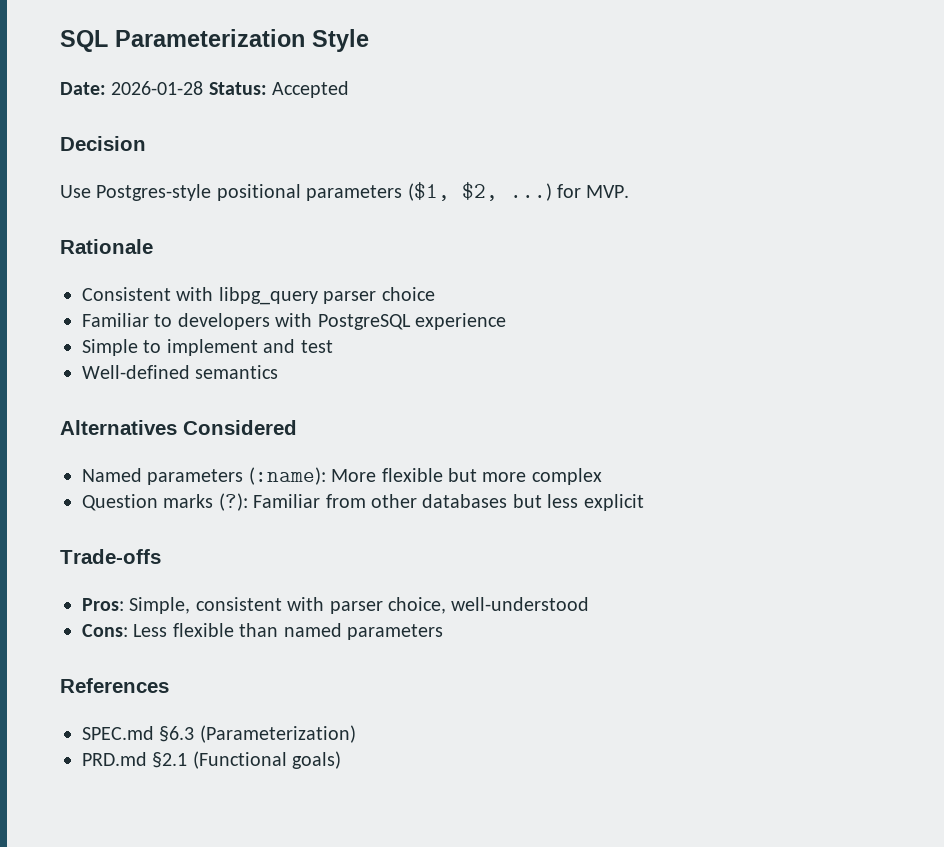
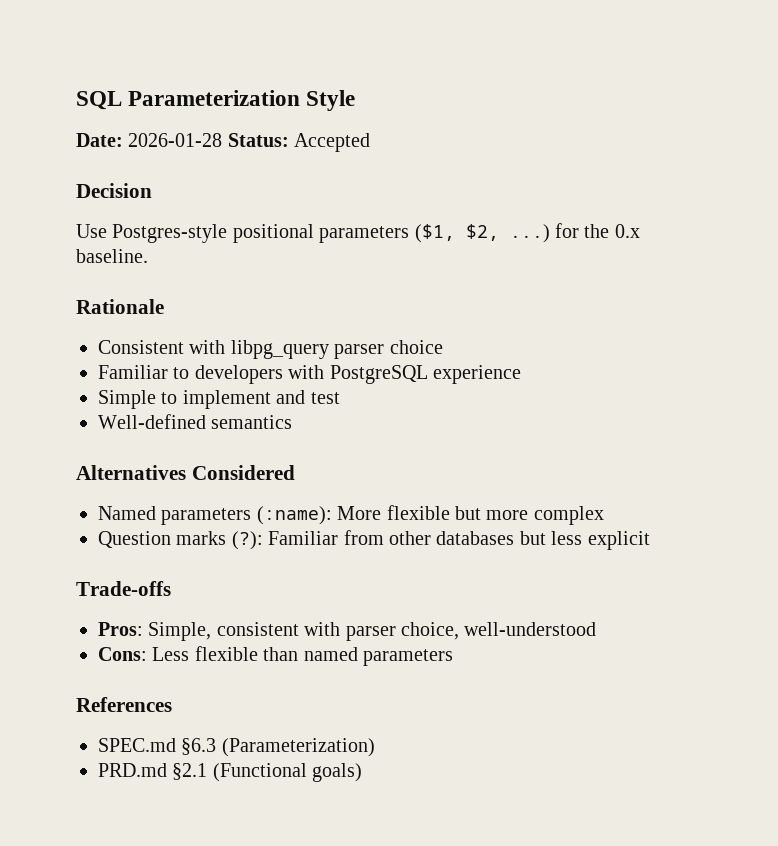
- Use Postgres-style positional parameters ($1, $2, ...) for MVP.
+ Use Postgres-style positional parameters ($1, $2, ...) for the 0.x baseline.

